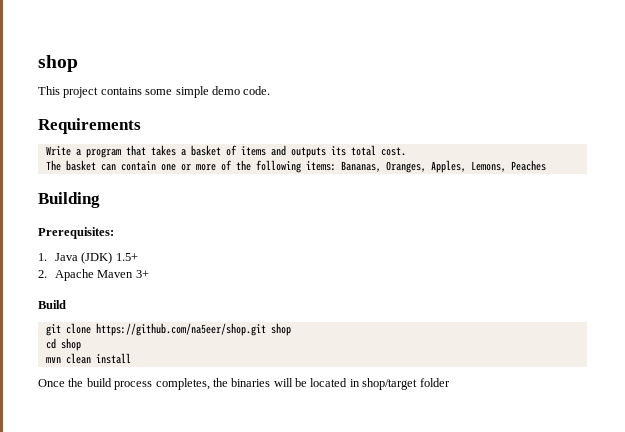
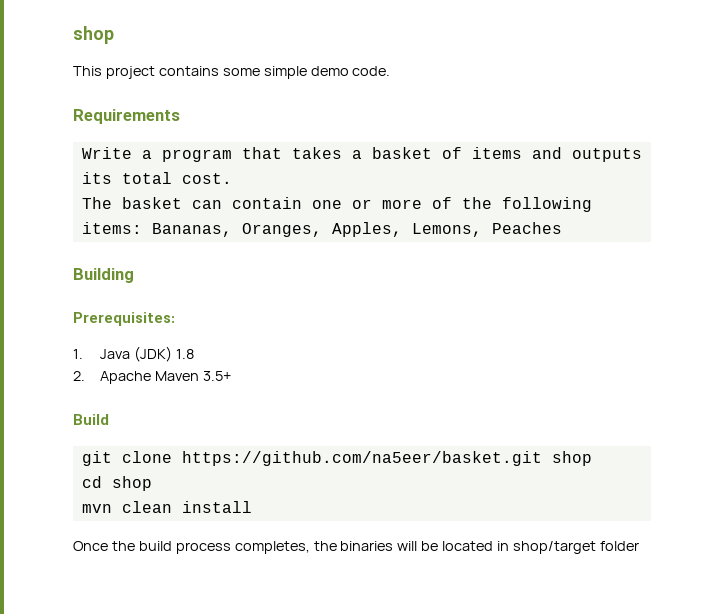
- 1. Java (JDK) 1.5+
+ 1. Java (JDK) 1.8
- 2. Apache Maven 3+
+ 2. Apache Maven 3.5+
- git clone https://github.com/na5eer/shop.git shop
+ git clone https://github.com/na5eer/basket.git shop

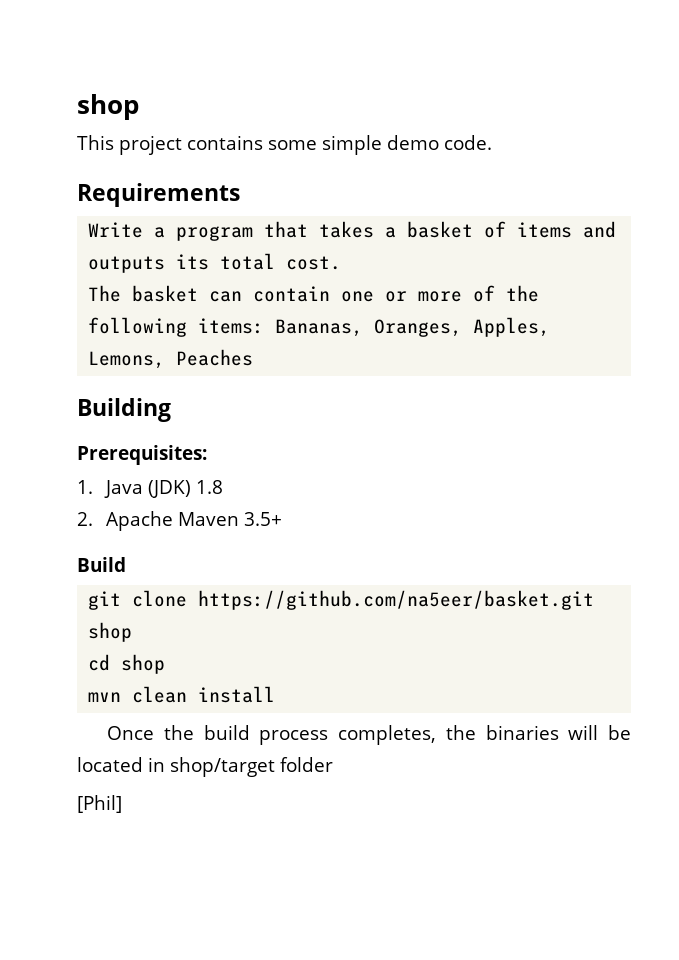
+ [Phil]

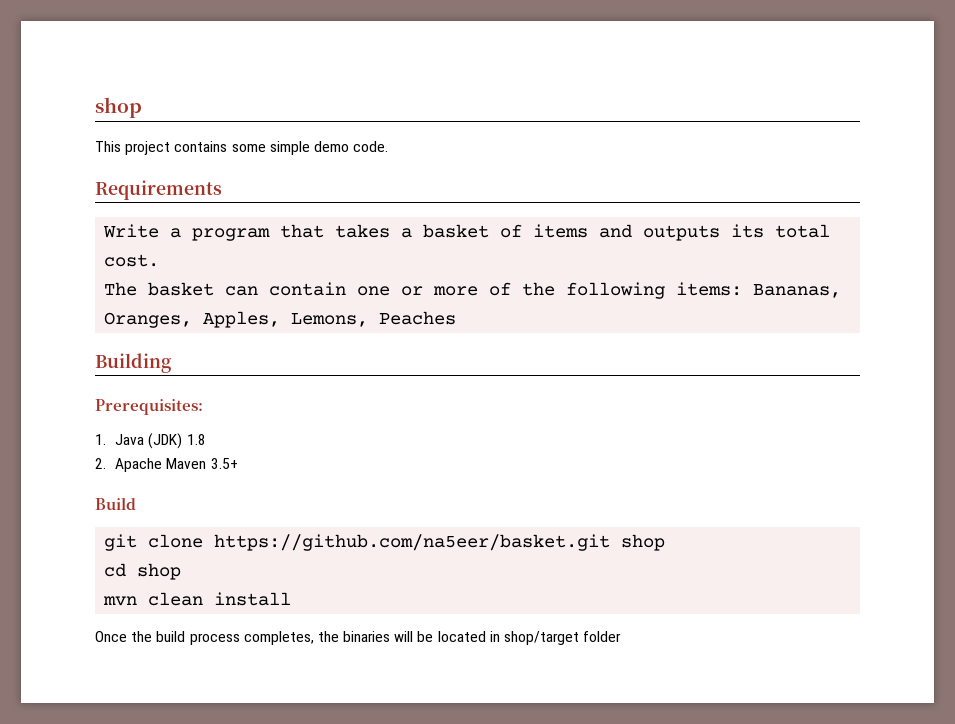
- [Phil]

